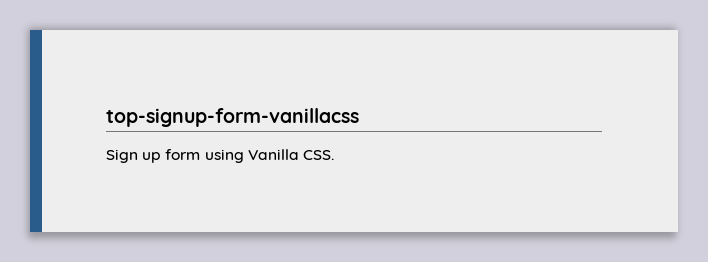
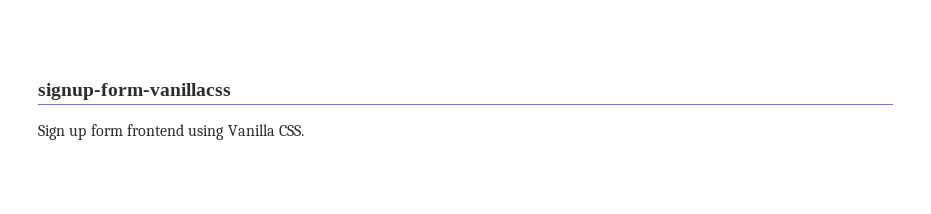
- top-signup-form-vanillacss
+ signup-form-vanillacss
- Sign up form using Vanilla CSS.
+ Sign up form frontend using Vanilla CSS.

